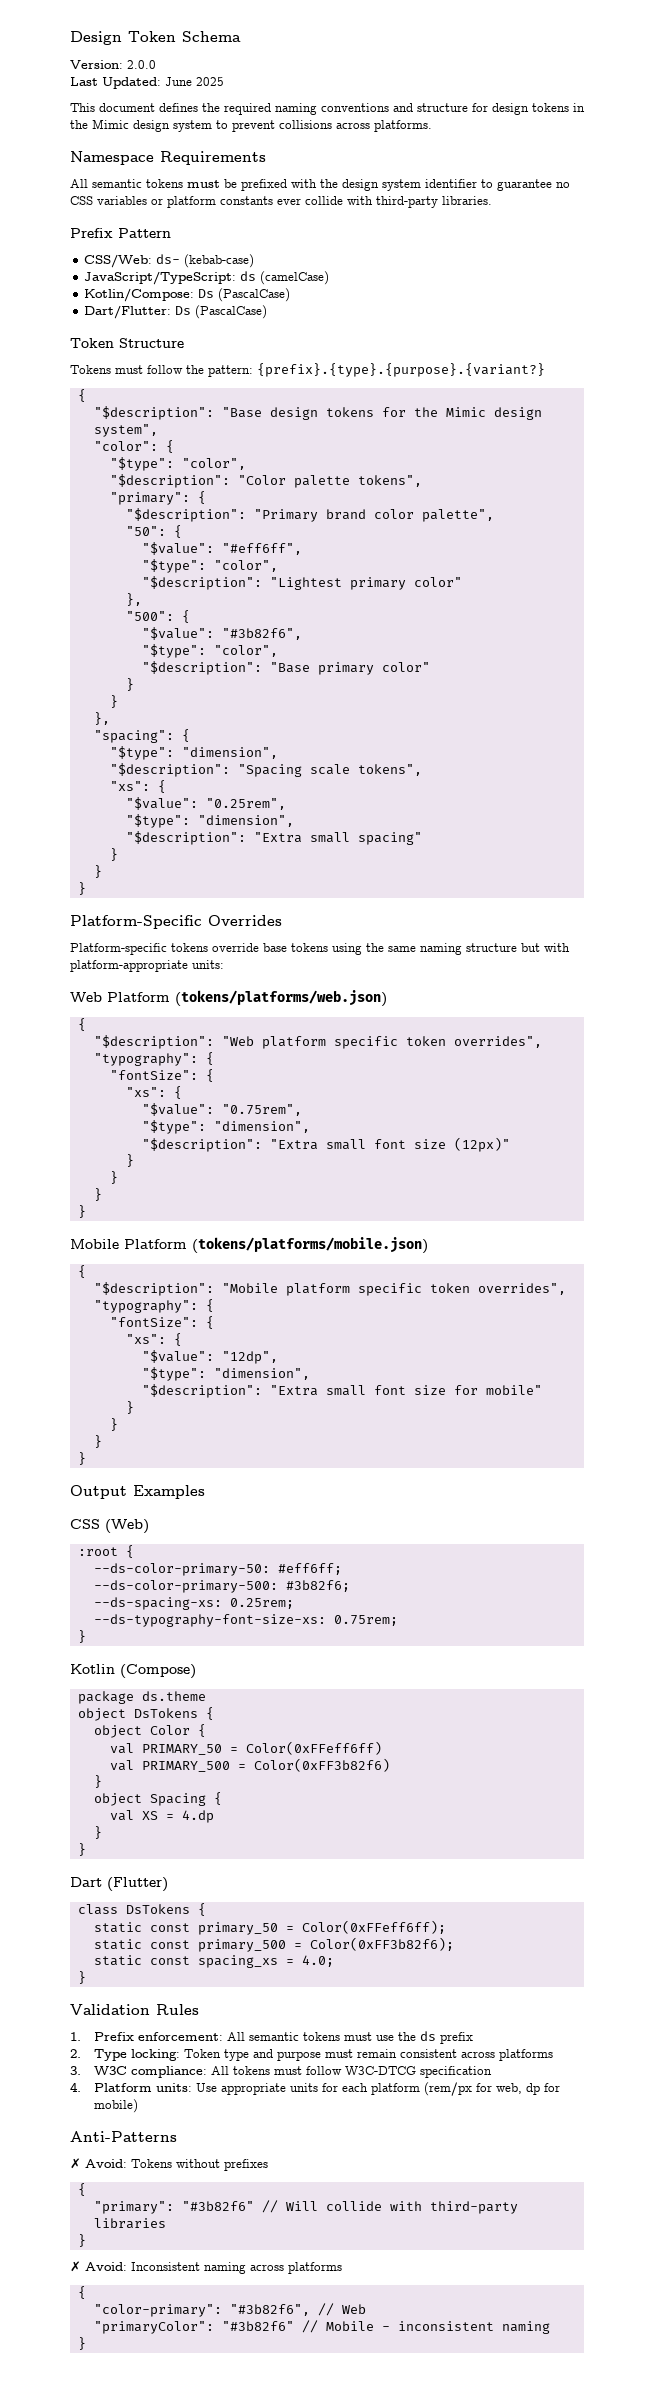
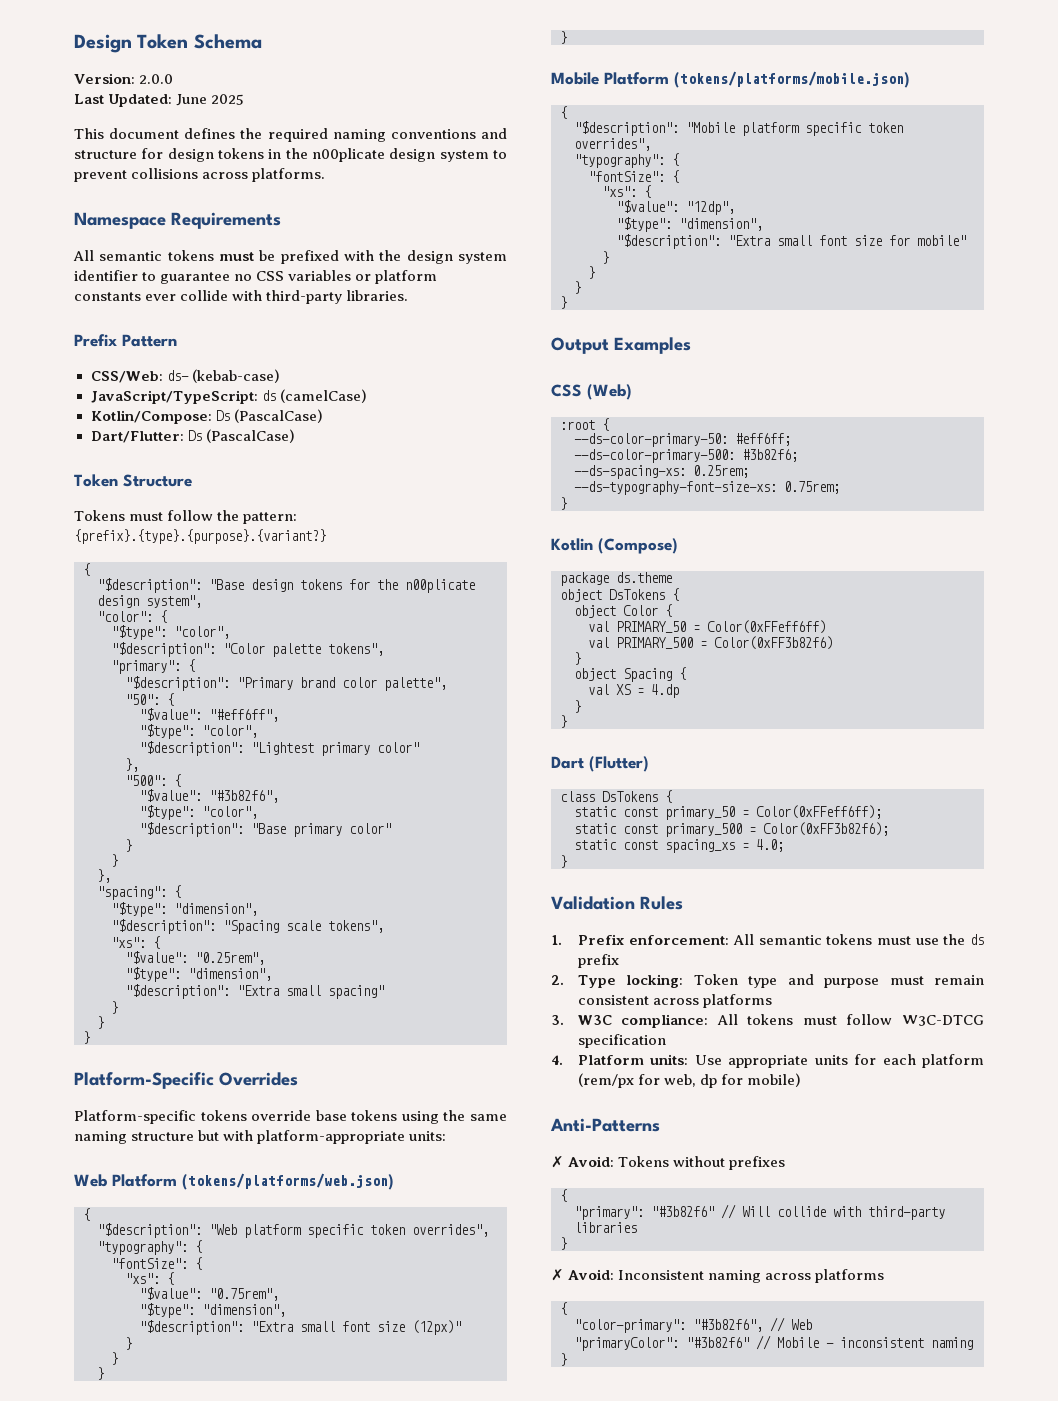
- This document defines the required naming conventions and structure for design tokens in the Mimic design system to prevent collisions across platforms.
+ This document defines the required naming conventions and structure for design tokens in the n00plicate design system to prevent collisions across platforms.
- "$description": "Base design tokens for the Mimic design system",
+ "$description": "Base design tokens for the n00plicate design system",

